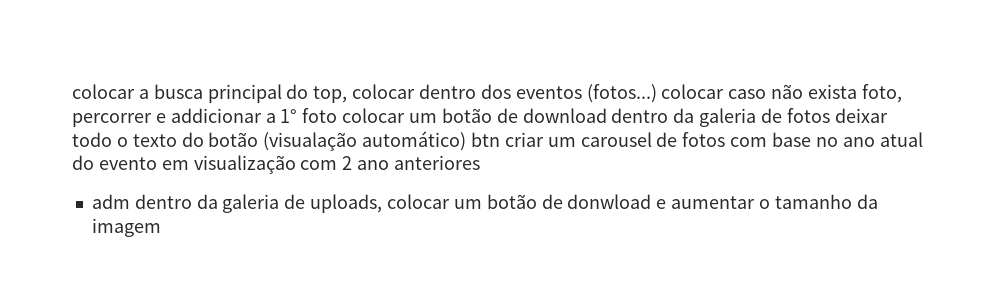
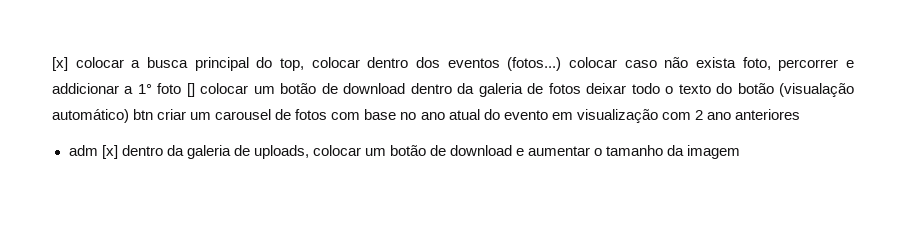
- colocar a busca principal do top, colocar dentro dos eventos (fotos...) colocar caso não exista foto, percorrer e addicionar a 1° foto colocar um botão de download dentro da galeria de fotos deixar todo o texto do botão (visualação automático) btn criar um carousel de fotos com base no ano atual do evento em visualização com 2 ano anteriores
+ [x] colocar a busca principal do top, colocar dentro dos eventos (fotos...) colocar caso não exista foto, percorrer e addicionar a 1° foto [] colocar um botão de download dentro da galeria de fotos deixar todo o texto do botão (visualação automático) btn criar um carousel de fotos com base no ano atual do evento em visualização com 2 ano anteriores
- adm dentro da galeria de uploads, colocar um botão de donwload e aumentar o tamanho da imagem
+ adm [x] dentro da galeria de uploads, colocar um botão de download e aumentar o tamanho da imagem

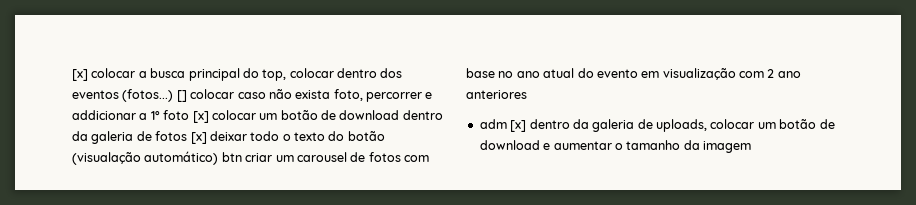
- [x] colocar a busca principal do top, colocar dentro dos eventos (fotos...) colocar caso não exista foto, percorrer e addicionar a 1° foto [] colocar um botão de download dentro da galeria de fotos deixar todo o texto do botão (visualação automático) btn criar um carousel de fotos com base no ano atual do evento em visualização com 2 ano anteriores
+ [x] colocar a busca principal do top, colocar dentro dos eventos (fotos...) [] colocar caso não exista foto, percorrer e addicionar a 1° foto [x] colocar um botão de download dentro da galeria de fotos [x] deixar todo o texto do botão (visualação automático) btn criar um carousel de fotos com base no ano atual do evento em visualização com 2 ano anteriores

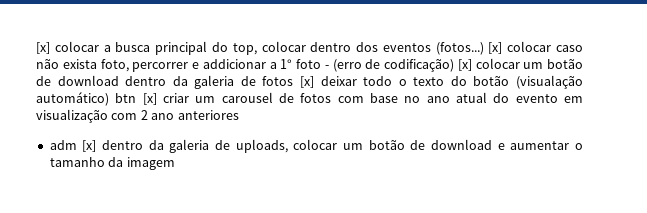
- [] colocar caso não exista foto, percorrer e addicionar a 1° foto [x] colocar um botão de download dentro da galeria de fotos [x] deixar todo o texto do botão (visualação automático) btn criar um carousel de fotos com base no ano atual do evento em visualização com 2 ano anteriores
+ [x] colocar caso não exista foto, percorrer e addicionar a 1° foto - (erro de codificação) [x] colocar um botão de download dentro da galeria de fotos [x] deixar todo o texto do botão (visualação automático) btn [x] criar um carousel de fotos com base no ano atual do evento em visualização com 2 ano anteriores

